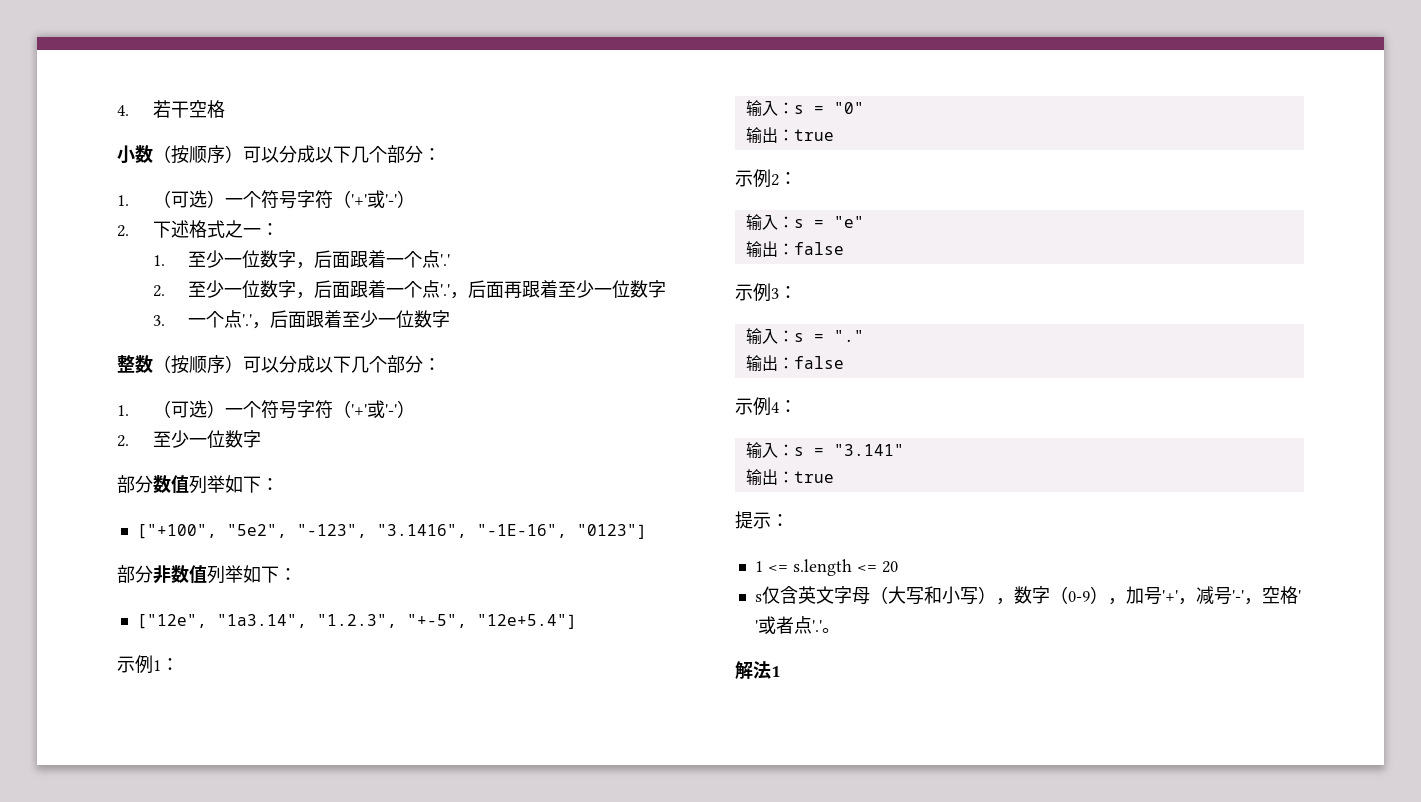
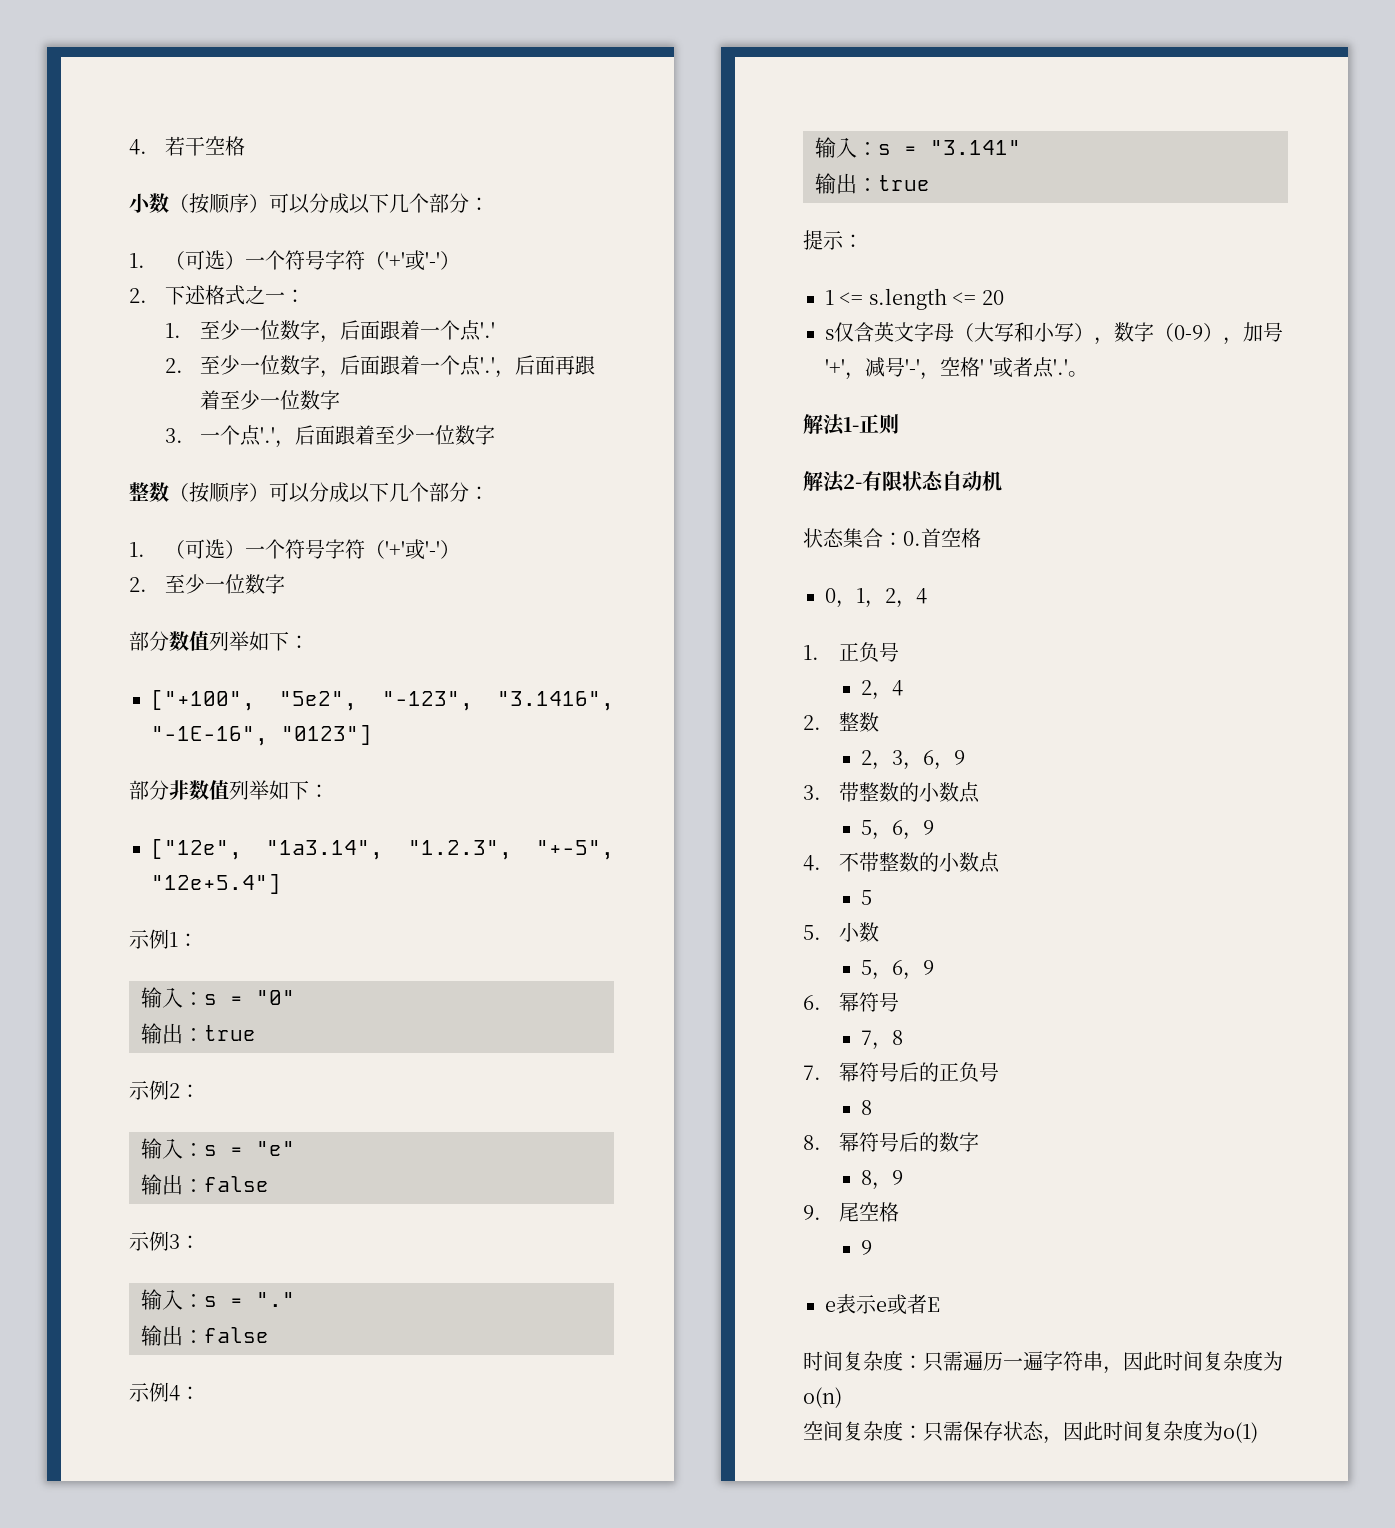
- 解法1
+ 解法1-正则
+ 解法2-有限状态自动机
+ 状态集合：0.首空格
+ 0，1，2，4
+ 1.正负号
+ 2，4
+ 2.整数
+ 2，3，6，9
+ 3.带整数的小数点
+ 5，6，9
+ 4.不带整数的小数点
+ 5
+ 5.小数
+ 5，6，9
+ 6.幂符号
+ 7，8
+ 7.幂符号后的正负号
+ 8
+ 8.幂符号后的数字
+ 8，9
+ 9.尾空格
+ 9
+ e表示e或者E
+ 时间复杂度：只需遍历一遍字符串，因此时间复杂度为o(n)
+ 空间复杂度：只需保存状态，因此时间复杂度为o(1)

